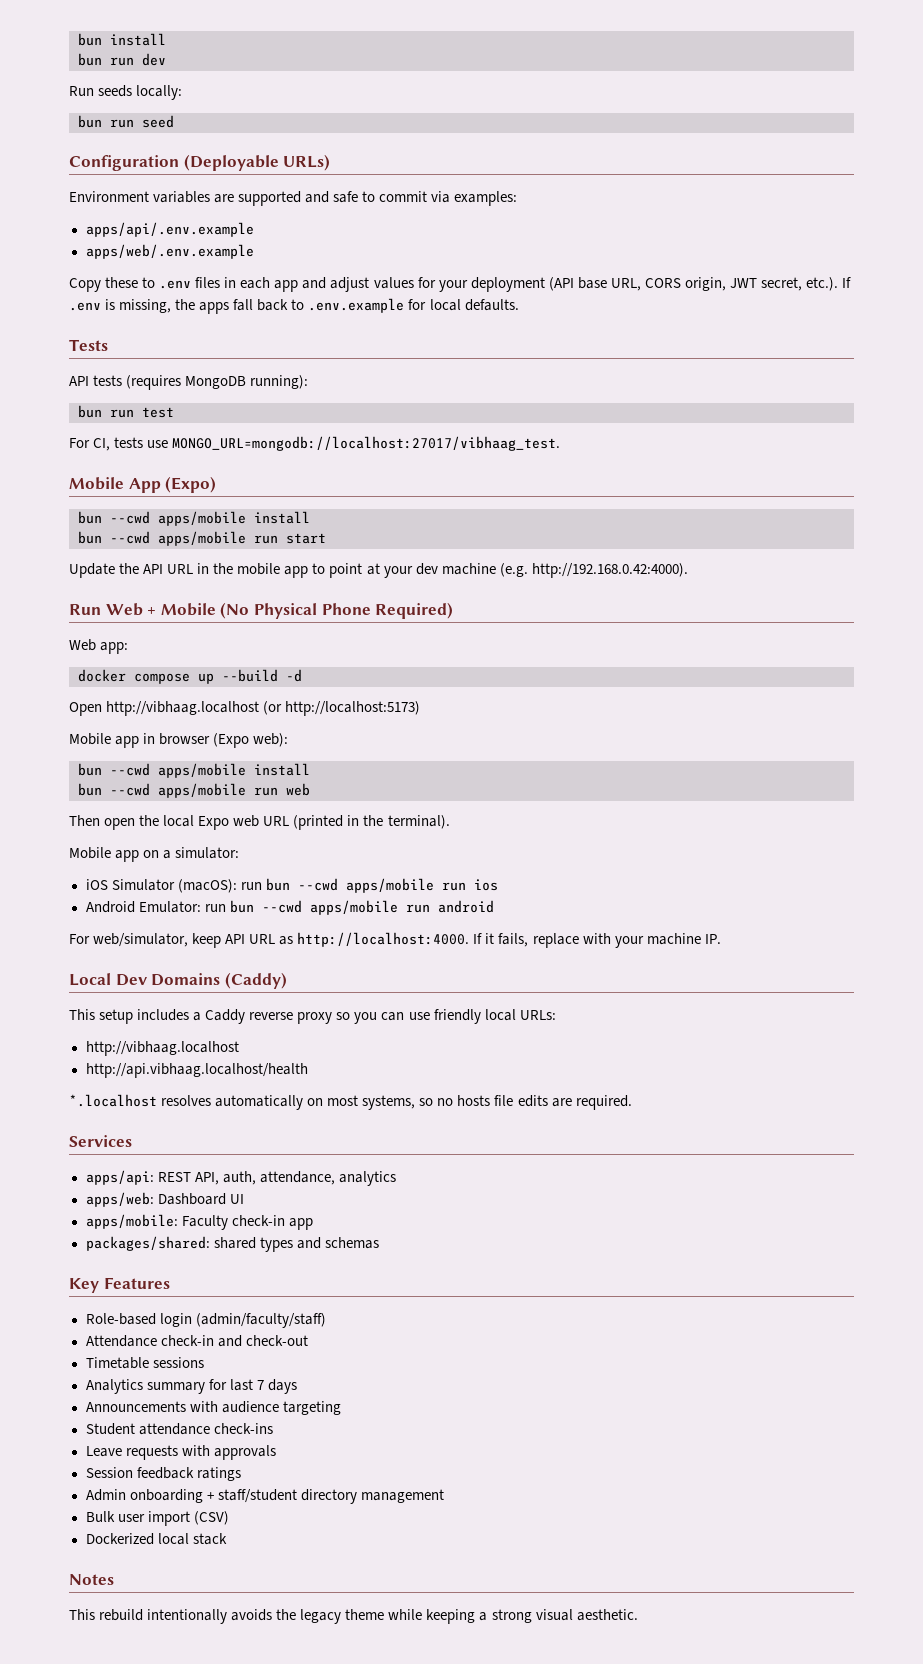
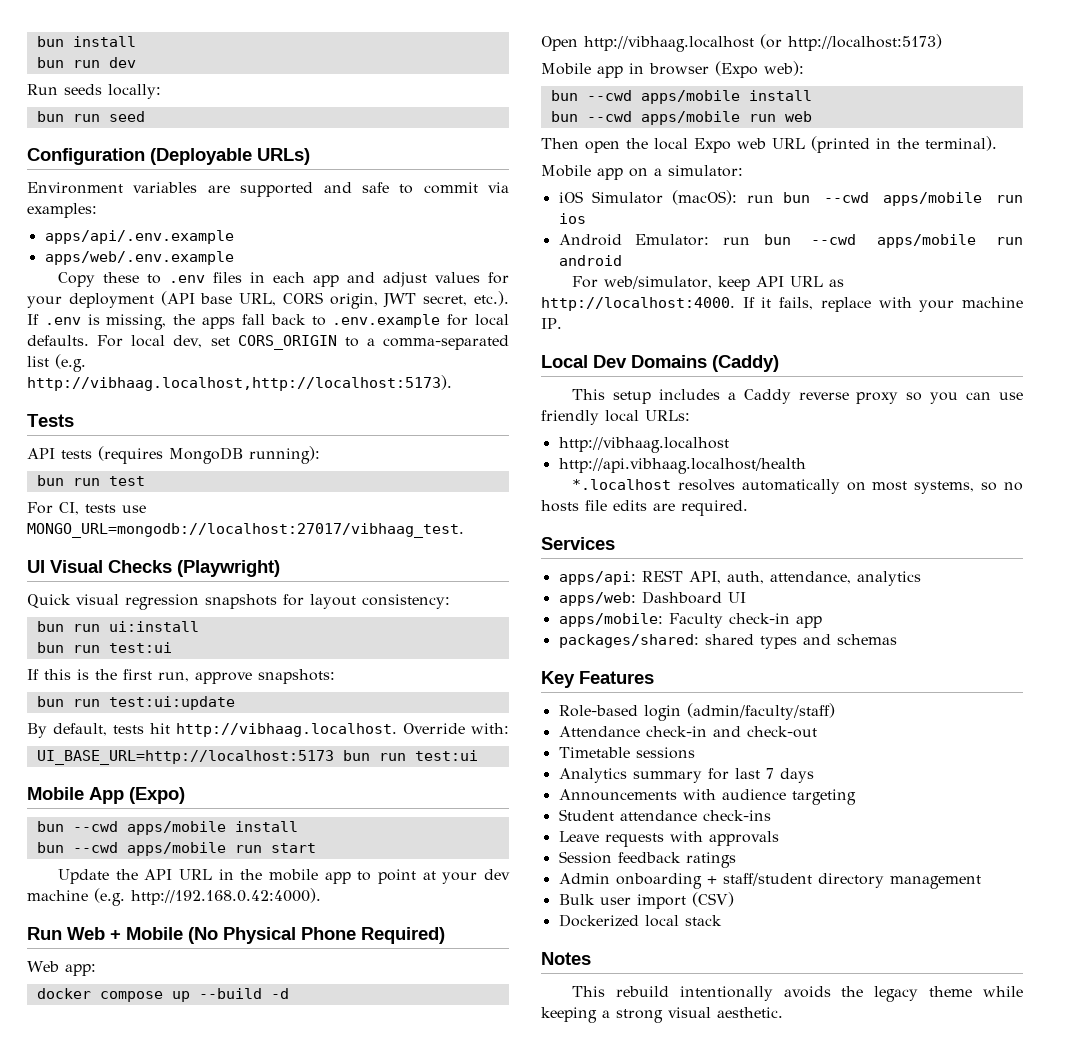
+ For local dev, set CORS_ORIGIN to a comma-separated list (e.g. http://vibhaag.localhost,http://localhost:5173).
+ UI Visual Checks (Playwright)
+ Quick visual regression snapshots for layout consistency:
+ bun run ui:install
+ bun run test:ui
+ If this is the first run, approve snapshots:
+ bun run test:ui:update
+ By default, tests hit http://vibhaag.localhost. Override with:
+ UI_BASE_URL=http://localhost:5173 bun run test:ui

